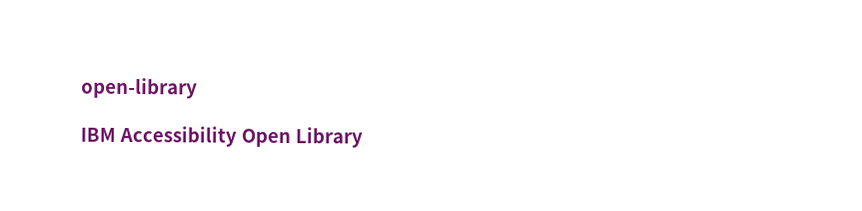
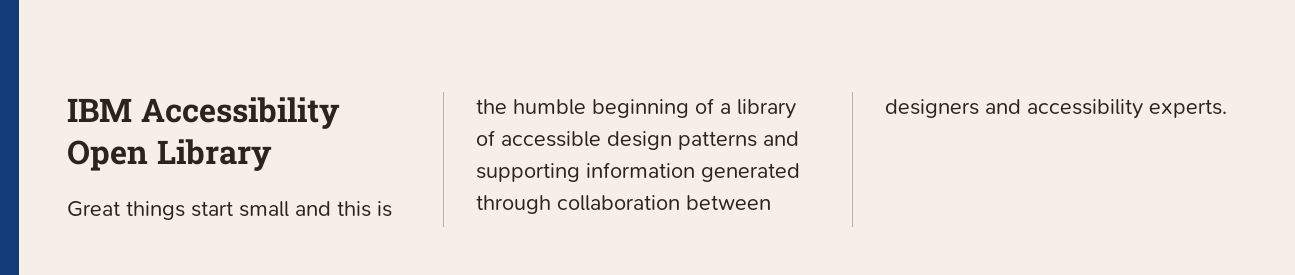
- open-library
+ Great things start small and this is the humble beginning of a library of accessible design patterns and supporting information generated through collaboration between designers and accessibility experts.

